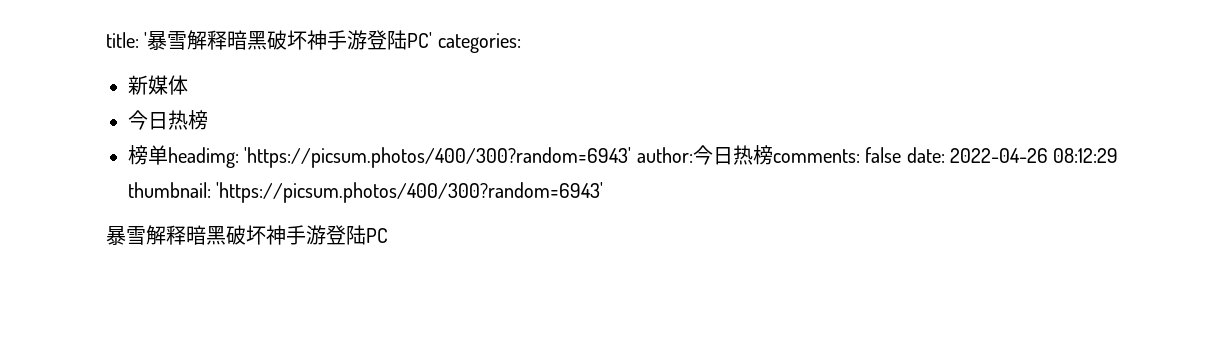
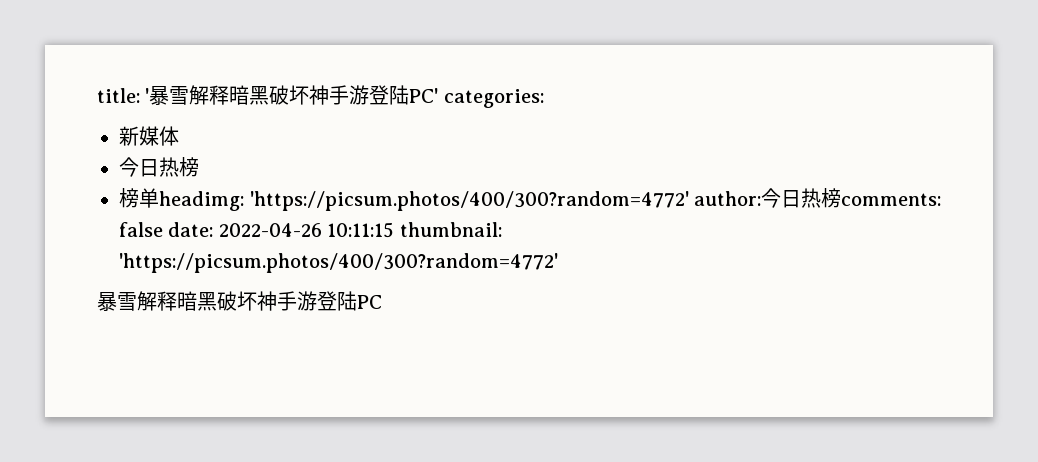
- 榜单headimg: 'https://picsum.photos/400/300?random=6943' author:今日热榜comments: false date: 2022-04-26 08:12:29 thumbnail: 'https://picsum.photos/400/300?random=6943'
+ 榜单headimg: 'https://picsum.photos/400/300?random=4772' author:今日热榜comments: false date: 2022-04-26 10:11:15 thumbnail: 'https://picsum.photos/400/300?random=4772'

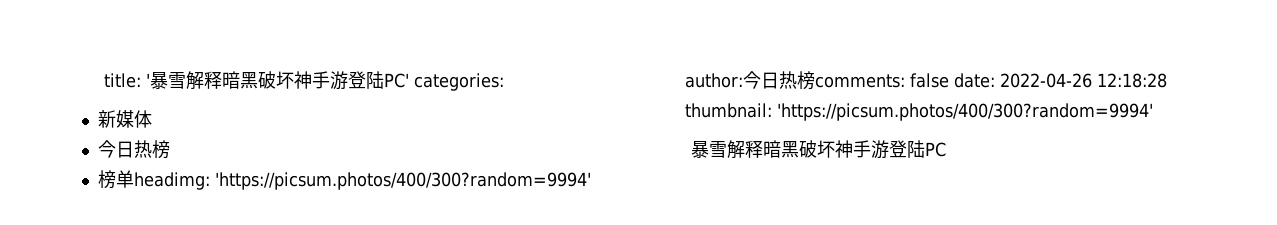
- 榜单headimg: 'https://picsum.photos/400/300?random=4772' author:今日热榜comments: false date: 2022-04-26 10:11:15 thumbnail: 'https://picsum.photos/400/300?random=4772'
+ 榜单headimg: 'https://picsum.photos/400/300?random=9994' author:今日热榜comments: false date: 2022-04-26 12:18:28 thumbnail: 'https://picsum.photos/400/300?random=9994'

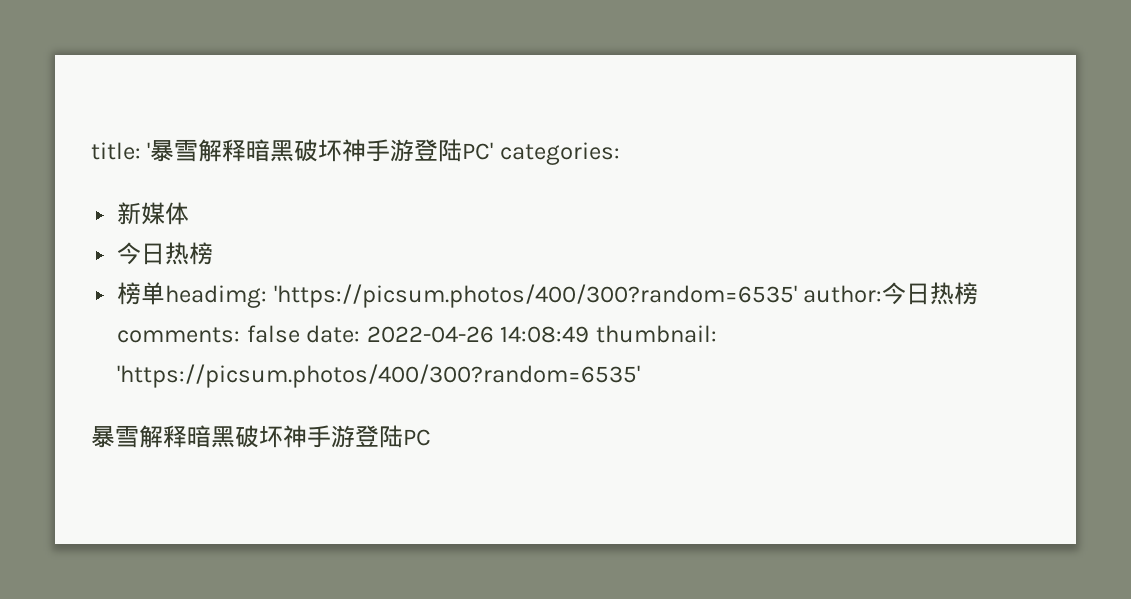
- 榜单headimg: 'https://picsum.photos/400/300?random=9994' author:今日热榜comments: false date: 2022-04-26 12:18:28 thumbnail: 'https://picsum.photos/400/300?random=9994'
+ 榜单headimg: 'https://picsum.photos/400/300?random=6535' author:今日热榜comments: false date: 2022-04-26 14:08:49 thumbnail: 'https://picsum.photos/400/300?random=6535'

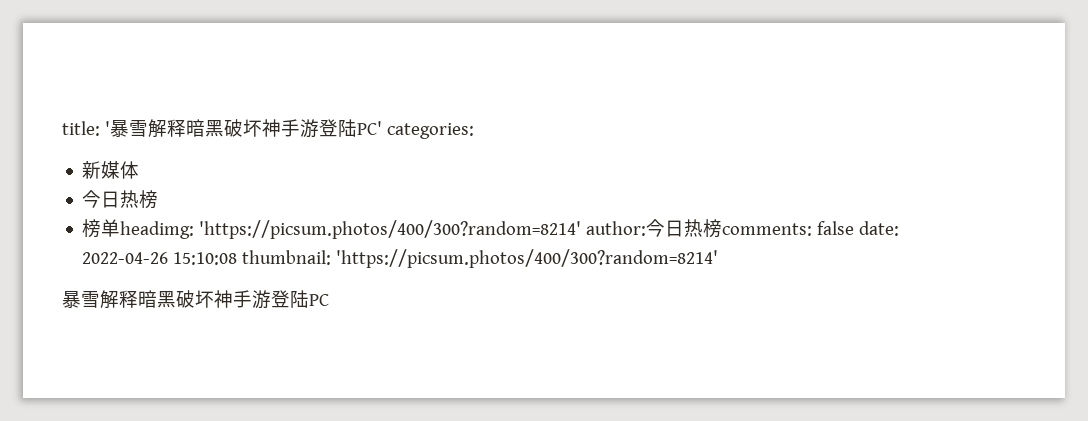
- 榜单headimg: 'https://picsum.photos/400/300?random=6535' author:今日热榜comments: false date: 2022-04-26 14:08:49 thumbnail: 'https://picsum.photos/400/300?random=6535'
+ 榜单headimg: 'https://picsum.photos/400/300?random=8214' author:今日热榜comments: false date: 2022-04-26 15:10:08 thumbnail: 'https://picsum.photos/400/300?random=8214'

